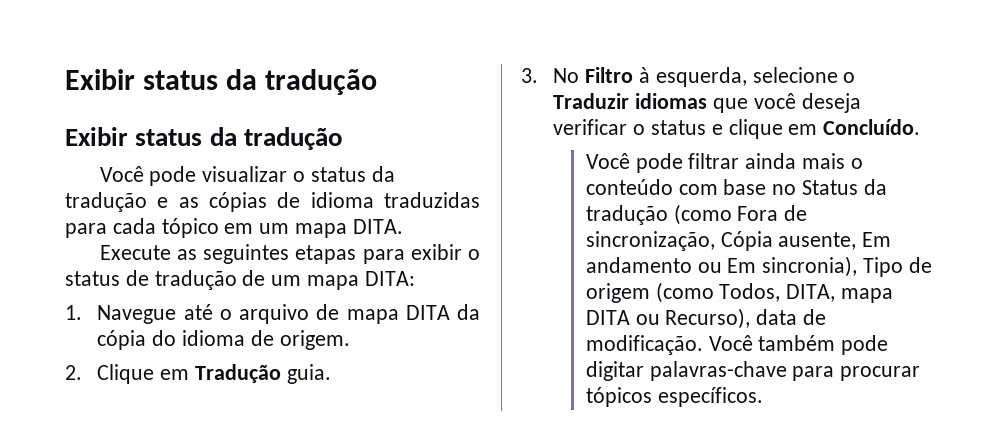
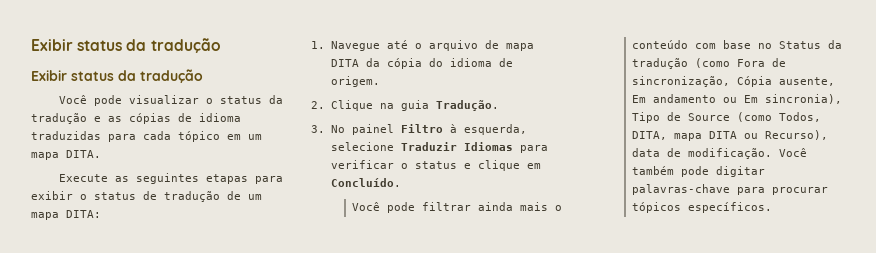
- 2. Clique em Tradução guia.
+ 2. Clique na guia Tradução.
- 3. No Filtro à esquerda, selecione o Traduzir idiomas que você deseja verificar o status e clique em Concluído.
+ 3. No painel Filtro à esquerda, selecione Traduzir Idiomas para verificar o status e clique em Concluído.
- Você pode filtrar ainda mais o conteúdo com base no Status da tradução (como Fora de sincronização, Cópia ausente, Em andamento ou Em sincronia), Tipo de origem (como Todos, DITA, mapa DITA ou Recurso), data de modificação.
+ Você pode filtrar ainda mais o conteúdo com base no Status da tradução (como Fora de sincronização, Cópia ausente, Em andamento ou Em sincronia), Tipo de Source (como Todos, DITA, mapa DITA ou Recurso), data de modificação.

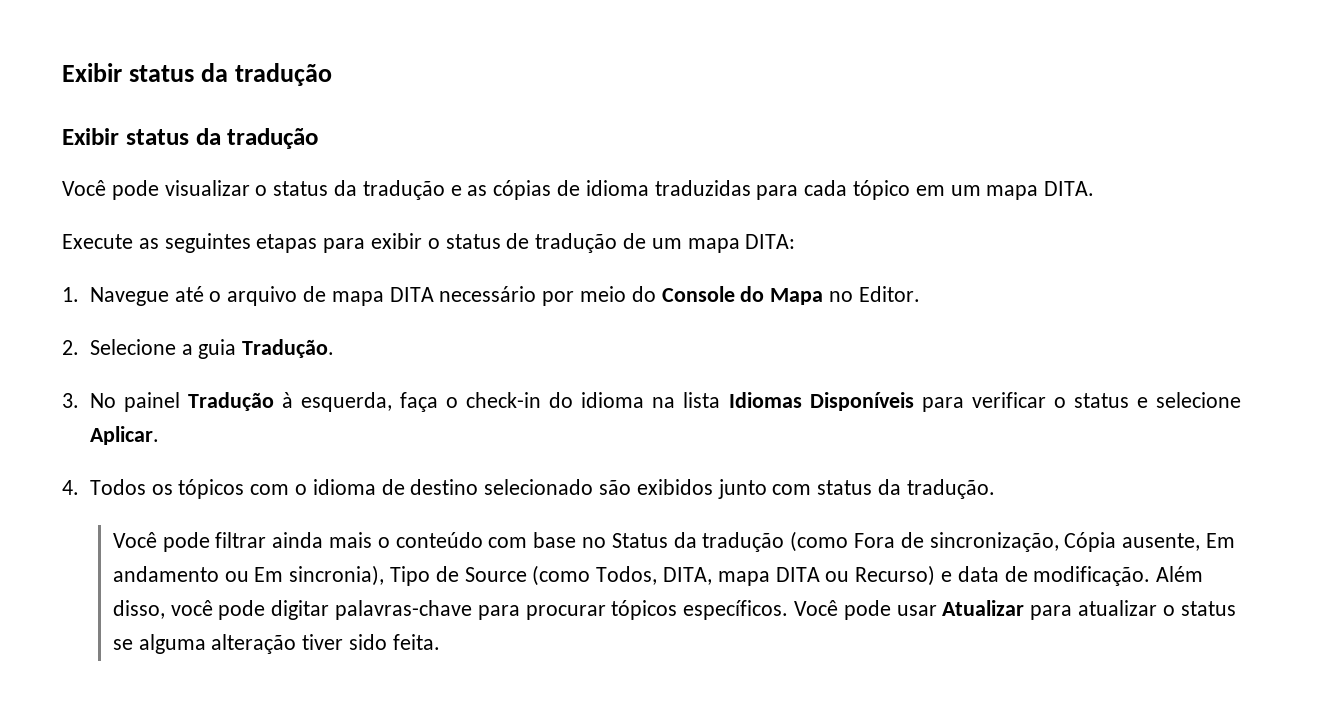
- 1. Navegue até o arquivo de mapa DITA da cópia do idioma de origem.
+ 1. Navegue até o arquivo de mapa DITA necessário por meio do Console do Mapa no Editor.
- 2. Clique na guia Tradução.
+ 2. Selecione a guia Tradução.
- 3. No painel Filtro à esquerda, selecione Traduzir Idiomas para verificar o status e clique em Concluído.
+ 3. No painel Tradução à esquerda, faça o check-in do idioma na lista Idiomas Disponíveis para verificar o status e selecione Aplicar.
+ 4. Todos os tópicos com o idioma de destino selecionado são exibidos junto com status da tradução.
- Você pode filtrar ainda mais o conteúdo com base no Status da tradução (como Fora de sincronização, Cópia ausente, Em andamento ou Em sincronia), Tipo de Source (como Todos, DITA, mapa DITA ou Recurso), data de modificação.
+ Você pode filtrar ainda mais o conteúdo com base no Status da tradução (como Fora de sincronização, Cópia ausente, Em andamento ou Em sincronia), Tipo de Source (como Todos, DITA, mapa DITA ou Recurso) e data de modificação.
- Você também pode digitar palavras-chave para procurar tópicos específicos.
+ Além disso, você pode digitar palavras-chave para procurar tópicos específicos.
+ Você pode usar Atualizar para atualizar o status se alguma alteração tiver sido feita.

